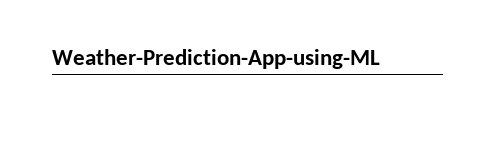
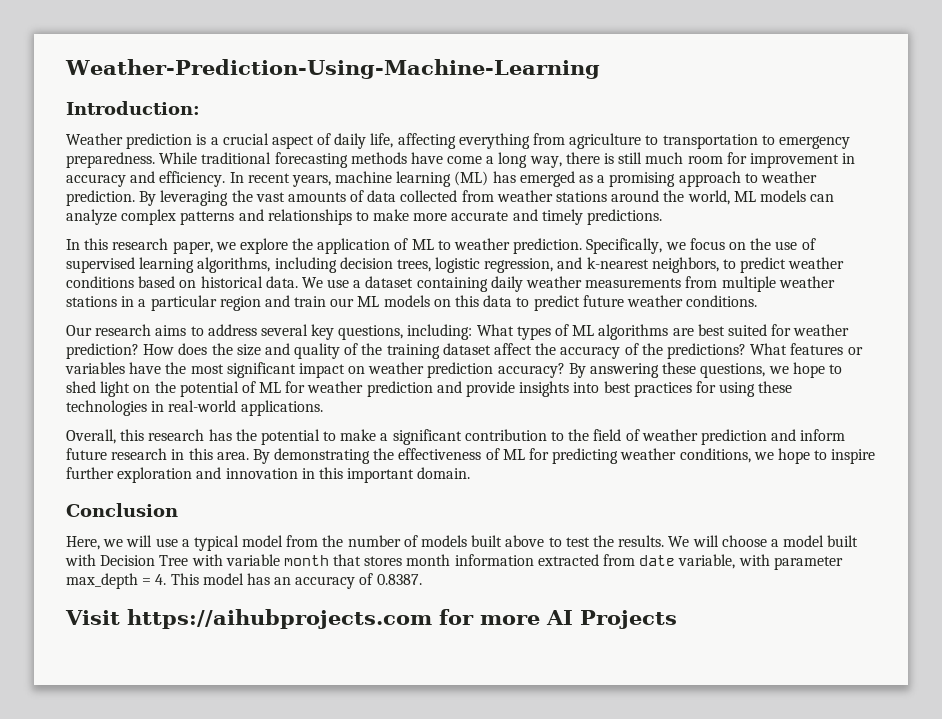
- Weather-Prediction-App-using-ML
+ Weather-Prediction-Using-Machine-Learning
+ Introduction:
+ Weather prediction is a crucial aspect of daily life, affecting everything from agriculture to transportation to emergency preparedness. While traditional forecasting methods have come a long way, there is still much room for improvement in accuracy and efficiency. In recent years, machine learning (ML) has emerged as a promising approach to weather prediction. By leveraging the vast amounts of data collected from weather stations around the world, ML models can analyze complex patterns and relationships to make more accurate and timely predictions.
+ In this research paper, we explore the application of ML to weather prediction. Specifically, we focus on the use of supervised learning algorithms, including decision trees, logistic regression, and k-nearest neighbors, to predict weather conditions based on historical data. We use a dataset containing daily weather measurements from multiple weather stations in a particular region and train our ML models on this data to predict future weather conditions.
+ Our research aims to address several key questions, including: What types of ML algorithms are best suited for weather prediction? How does the size and quality of the training dataset affect the accuracy of the predictions? What features or variables have the most significant impact on weather prediction accuracy? By answering these questions, we hope to shed light on the potential of ML for weather prediction and provide insights into best practices for using these technologies in real-world applications.
+ Overall, this research has the potential to make a significant contribution to the field of weather prediction and inform future research in this area. By demonstrating the effectiveness of ML for predicting weather conditions, we hope to inspire further exploration and innovation in this important domain.
+ Conclusion
+ Here, we will use a typical model from the number of models built above to test the results. We will choose a model built with Decision Tree with variable month that stores month information extracted from date variable, with parameter max_depth = 4. This model has an accuracy of 0.8387.
+ Visit https://aihubprojects.com for more AI Projects

